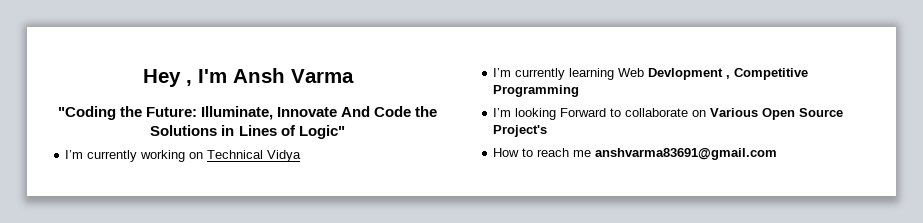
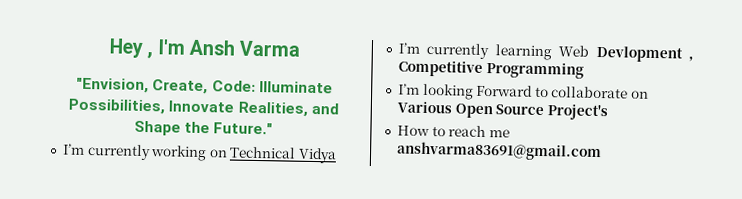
- "Coding the Future: Illuminate, Innovate And Code the Solutions in Lines of Logic"
+ "Envision, Create, Code: Illuminate Possibilities, Innovate Realities, and Shape the Future."

